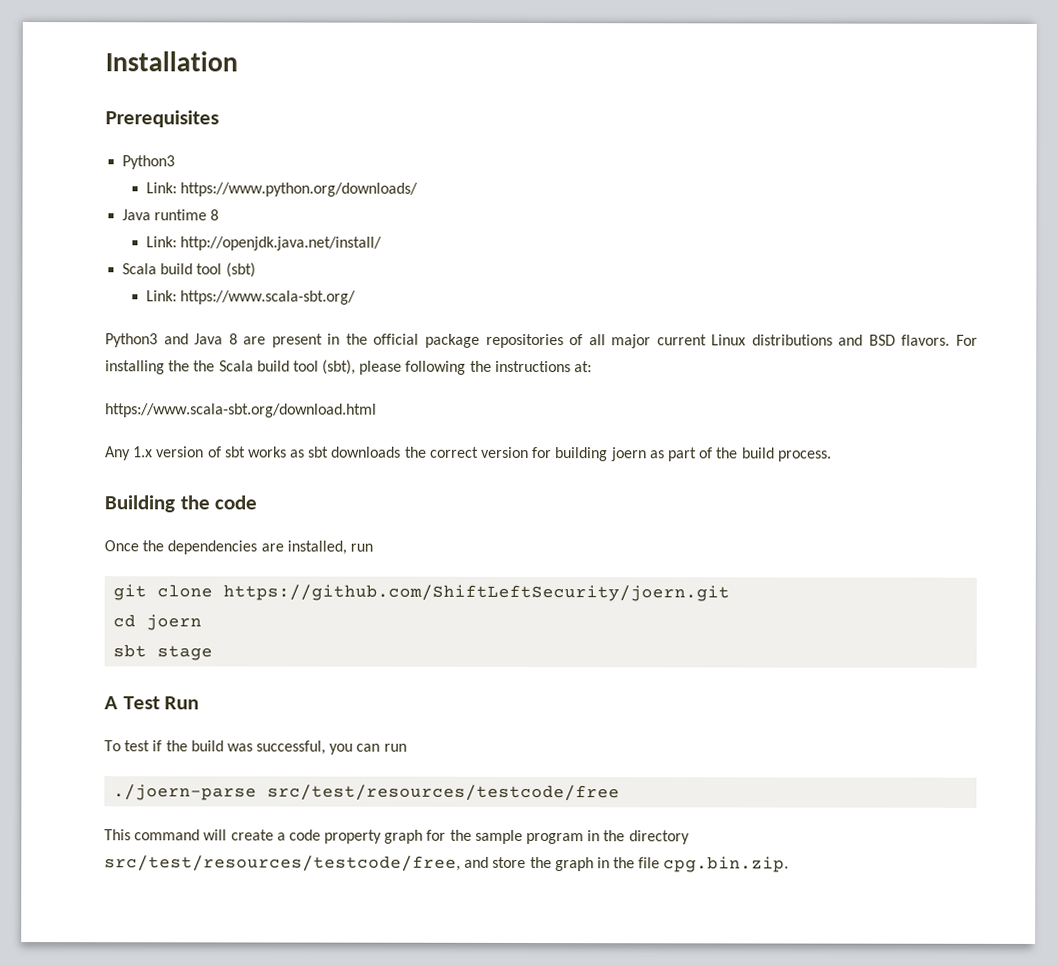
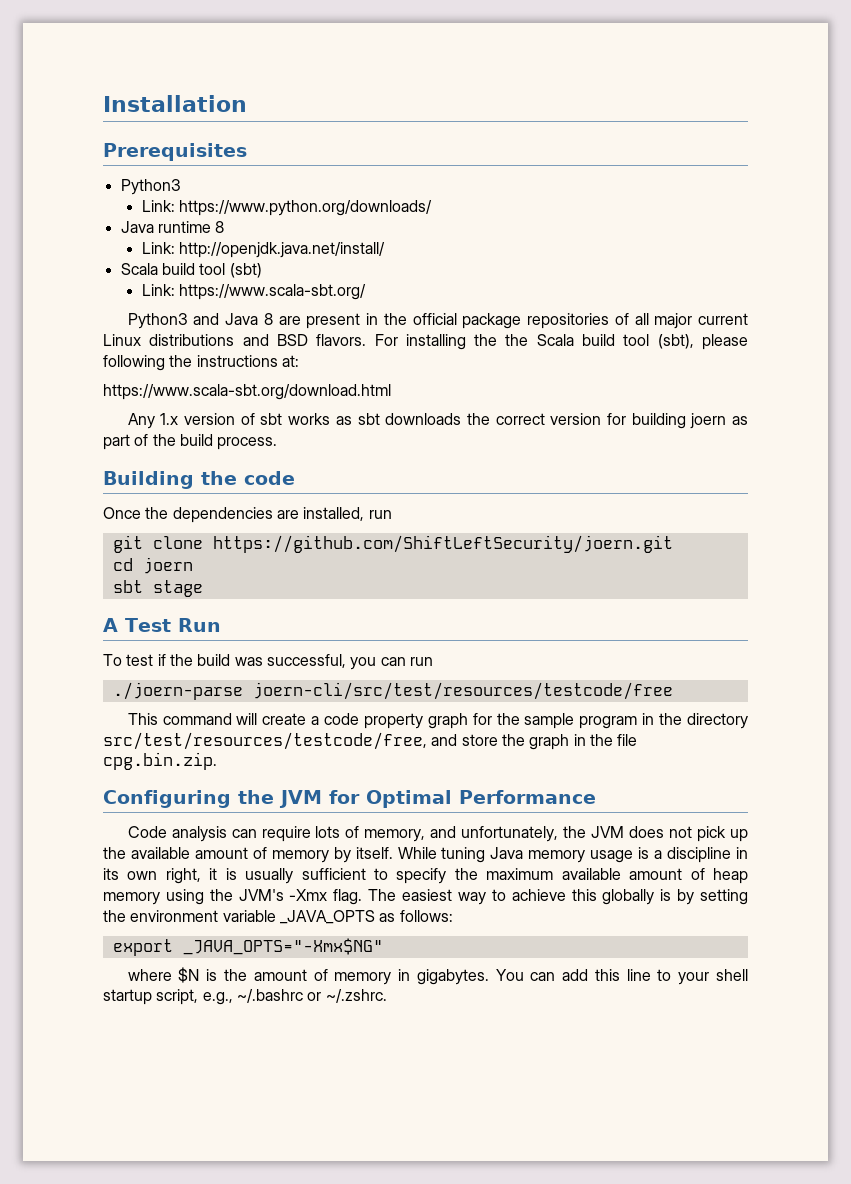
- ./joern-parse src/test/resources/testcode/free
+ ./joern-parse joern-cli/src/test/resources/testcode/free
+ Configuring the JVM for Optimal Performance
+ Code analysis can require lots of memory, and unfortunately, the JVM does not pick up the available amount of memory by itself. While tuning Java memory usage is a discipline in its own right, it is usually sufficient to specify the maximum available amount of heap memory using the JVM's -Xmx flag. The easiest way to achieve this globally is by setting the environment variable _JAVA_OPTS as follows:
+ export _JAVA_OPTS="-Xmx$NG"
+ where $N is the amount of memory in gigabytes. You can add this line to your shell startup script, e.g., ~/.bashrc or ~/.zshrc.

